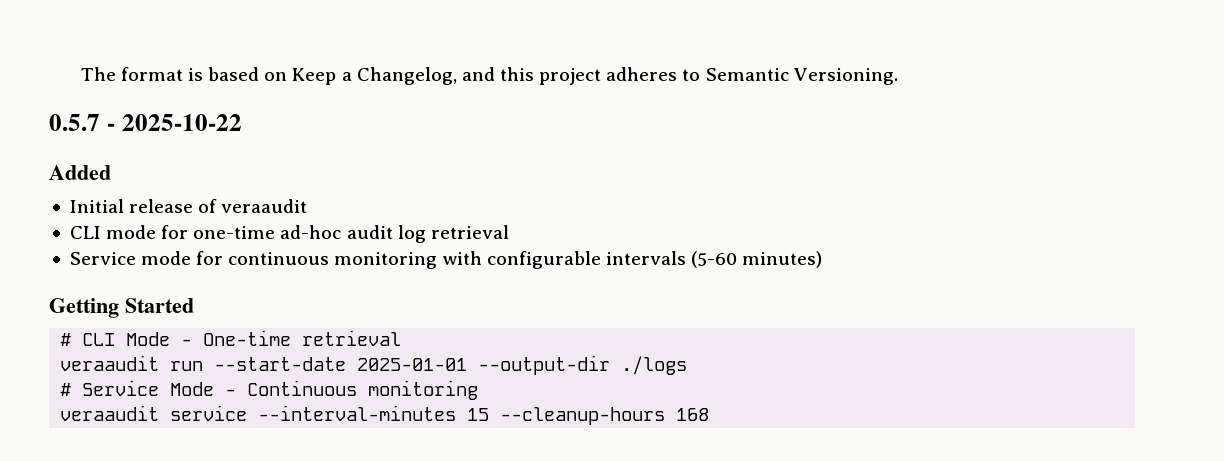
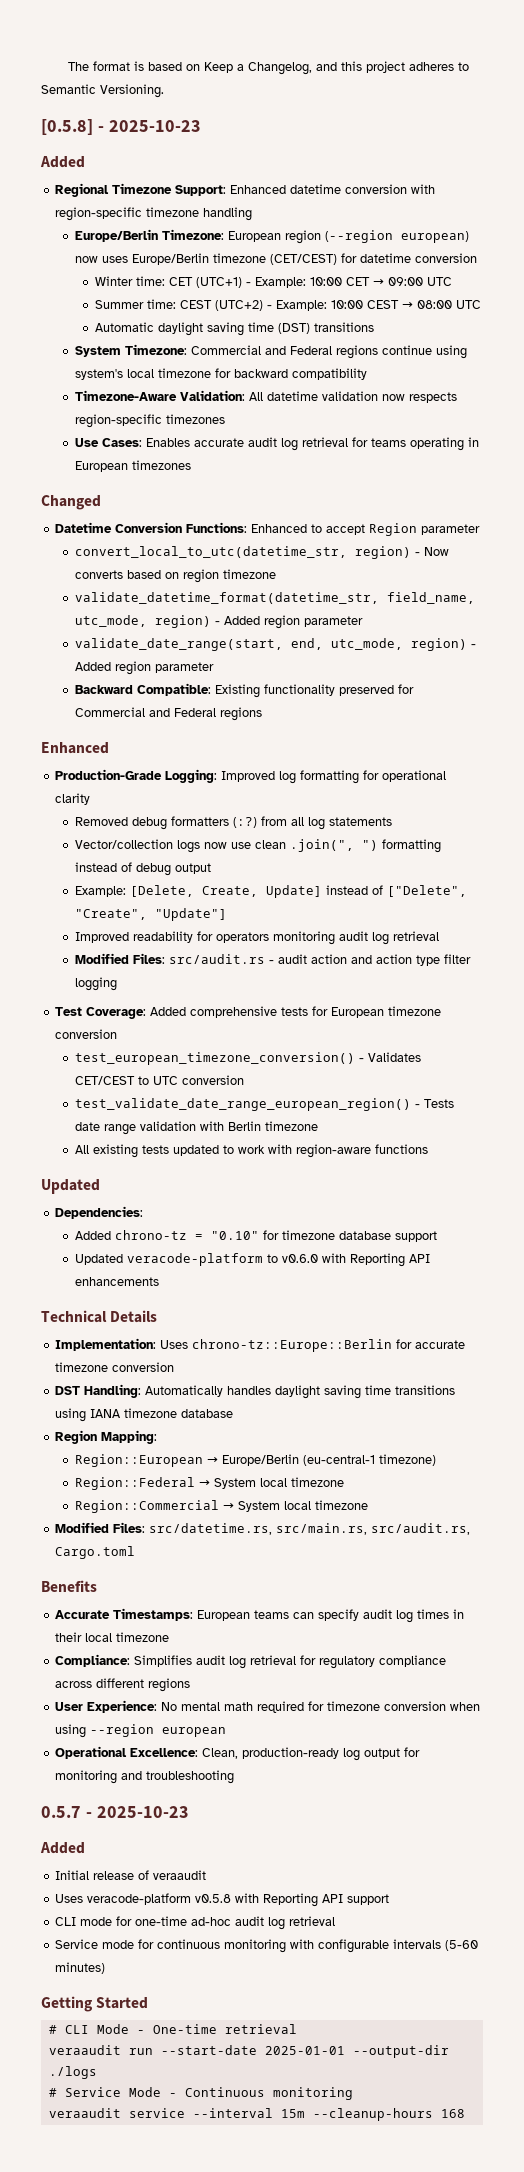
+ [0.5.8] - 2025-10-23
+ Added
+ Regional Timezone Support: Enhanced datetime conversion with region-specific timezone handling
+ Europe/Berlin Timezone: European region (--region european) now uses Europe/Berlin timezone (CET/CEST) for datetime conversion
+ Winter time: CET (UTC+1) - Example: 10:00 CET → 09:00 UTC
+ Summer time: CEST (UTC+2) - Example: 10:00 CEST → 08:00 UTC
+ Automatic daylight saving time (DST) transitions
+ System Timezone: Commercial and Federal regions continue using system's local timezone for backward compatibility
+ Timezone-Aware Validation: All datetime validation now respects region-specific timezones
+ Use Cases: Enables accurate audit log retrieval for teams operating in European timezones
+ Changed
+ Datetime Conversion Functions: Enhanced to accept Region parameter
+ convert_local_to_utc(datetime_str, region) - Now converts based on region timezone
+ validate_datetime_format(datetime_str, field_name, utc_mode, region) - Added region parameter
+ validate_date_range(start, end, utc_mode, region) - Added region parameter
+ Backward Compatible: Existing functionality preserved for Commercial and Federal regions
+ Enhanced
+ Production-Grade Logging: Improved log formatting for operational clarity
+ Removed debug formatters (:?) from all log statements
+ Vector/collection logs now use clean .join(", ") formatting instead of debug output
+ Example: [Delete, Create, Update] instead of ["Delete", "Create", "Update"]
+ Improved readability for operators monitoring audit log retrieval
+ Modified Files: src/audit.rs - audit action and action type filter logging
+ Test Coverage: Added comprehensive tests for European timezone conversion
+ test_european_timezone_conversion() - Validates CET/CEST to UTC conversion
+ test_validate_date_range_european_region() - Tests date range validation with Berlin timezone
+ All existing tests updated to work with region-aware functions
+ Updated
+ Dependencies:
+ Added chrono-tz = "0.10" for timezone database support
+ Updated veracode-platform to v0.6.0 with Reporting API enhancements
+ Technical Details
+ Implementation: Uses chrono-tz::Europe::Berlin for accurate timezone conversion
+ DST Handling: Automatically handles daylight saving time transitions using IANA timezone database
+ Region Mapping:
+ Region::European → Europe/Berlin (eu-central-1 timezone)
+ Region::Federal → System local timezone
+ Region::Commercial → System local timezone
+ Modified Files: src/datetime.rs, src/main.rs, src/audit.rs, Cargo.toml
+ Benefits
+ Accurate Timestamps: European teams can specify audit log times in their local timezone
+ Compliance: Simplifies audit log retrieval for regulatory compliance across different regions
+ User Experience: No mental math required for timezone conversion when using --region european
+ Operational Excellence: Clean, production-ready log output for monitoring and troubleshooting
- 0.5.7 - 2025-10-22
+ 0.5.7 - 2025-10-23
+ Uses veracode-platform v0.5.8 with Reporting API support
- veraaudit service --interval-minutes 15 --cleanup-hours 168
+ veraaudit service --interval 15m --cleanup-hours 168

